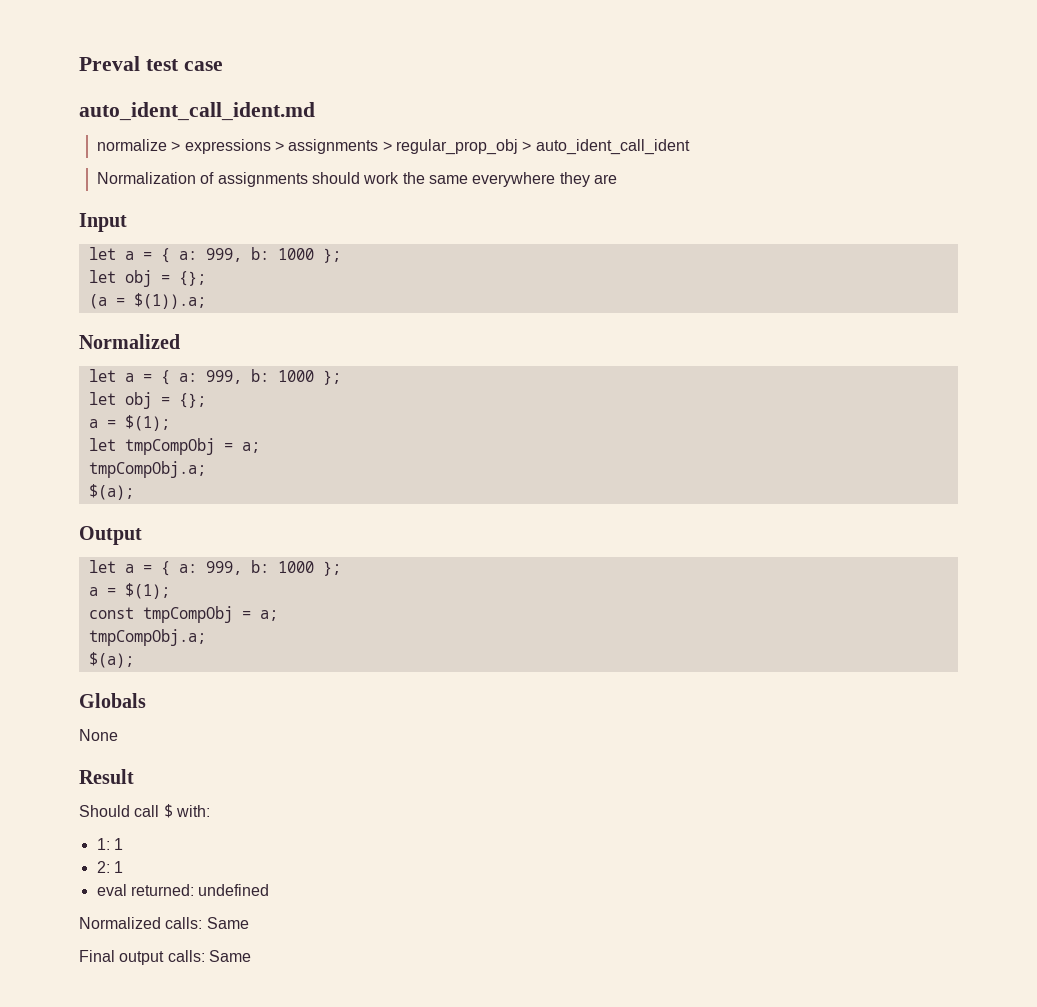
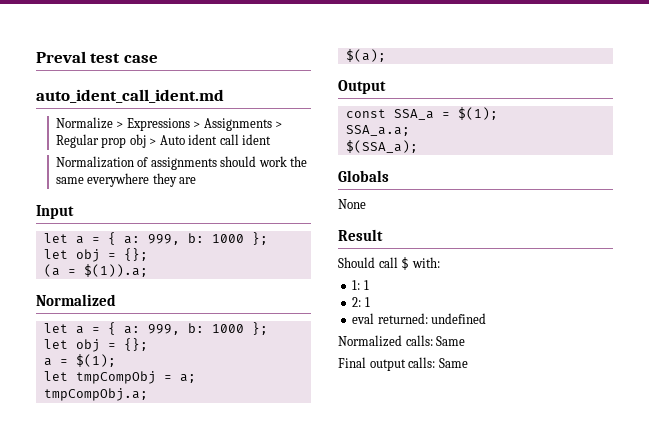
- normalize > expressions > assignments > regular_prop_obj > auto_ident_call_ident
+ Normalize > Expressions > Assignments > Regular prop obj > Auto ident call ident
  Output
- let a = { a: 999, b: 1000 };
- a = $(1);
- const tmpCompObj = a;
- tmpCompObj.a;
- $(a);
+ const SSA_a = $(1);
+ SSA_a.a;
+ $(SSA_a);

